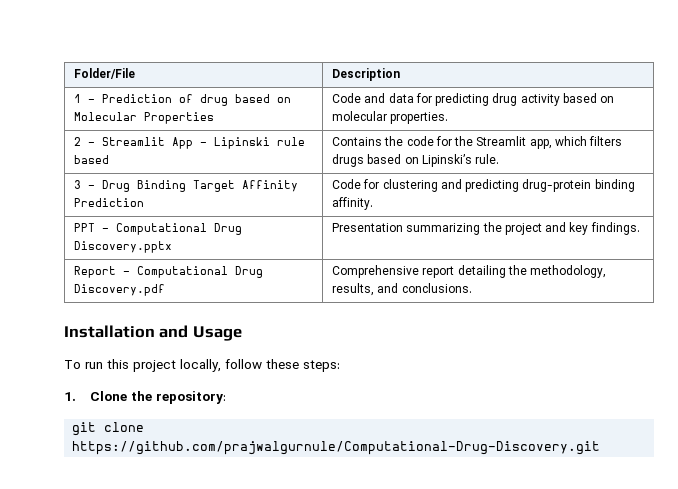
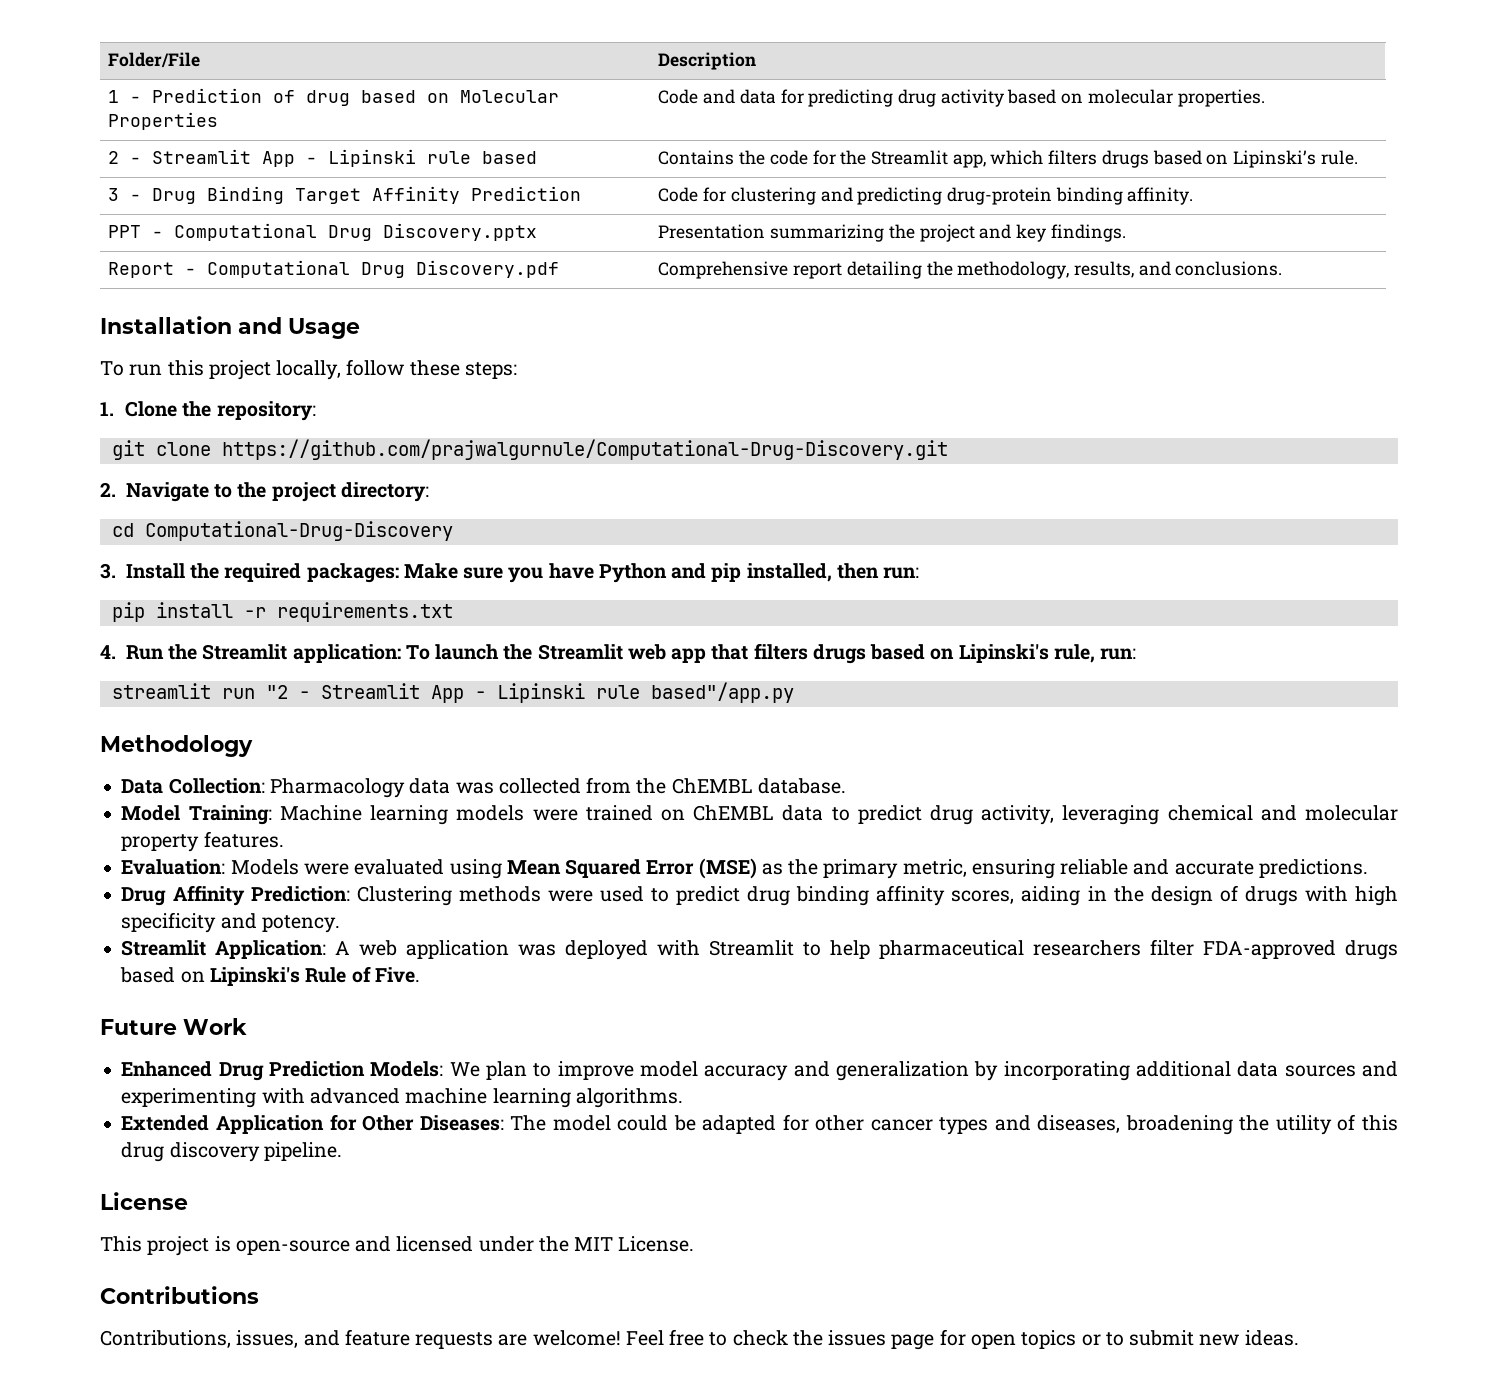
+ 2. Navigate to the project directory:
+ cd Computational-Drug-Discovery
+ 3. Install the required packages: Make sure you have Python and pip installed, then run:
+ pip install -r requirements.txt
+ 4. Run the Streamlit application: To launch the Streamlit web app that filters drugs based on Lipinski's rule, run:
+ streamlit run "2 - Streamlit App - Lipinski rule based"/app.py
+ Methodology
+ Data Collection: Pharmacology data was collected from the ChEMBL database.
+ Model Training: Machine learning models were trained on ChEMBL data to predict drug activity, leveraging chemical and molecular property features.
+ Evaluation: Models were evaluated using Mean Squared Error (MSE) as the primary metric, ensuring reliable and accurate predictions.
+ Drug Affinity Prediction: Clustering methods were used to predict drug binding affinity scores, aiding in the design of drugs with high specificity and potency.
+ Streamlit Application: A web application was deployed with Streamlit to help pharmaceutical researchers filter FDA-approved drugs based on Lipinski's Rule of Five.
+ Future Work
+ Enhanced Drug Prediction Models: We plan to improve model accuracy and generalization by incorporating additional data sources and experimenting with advanced machine learning algorithms.
+ Extended Application for Other Diseases: The model could be adapted for other cancer types and diseases, broadening the utility of this drug discovery pipeline.
+ License
+ This project is open-source and licensed under the MIT License.
+ Contributions
+ Contributions, issues, and feature requests are welcome! Feel free to check the issues page for open topics or to submit new ideas.

